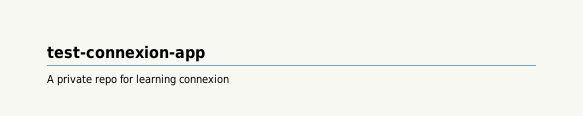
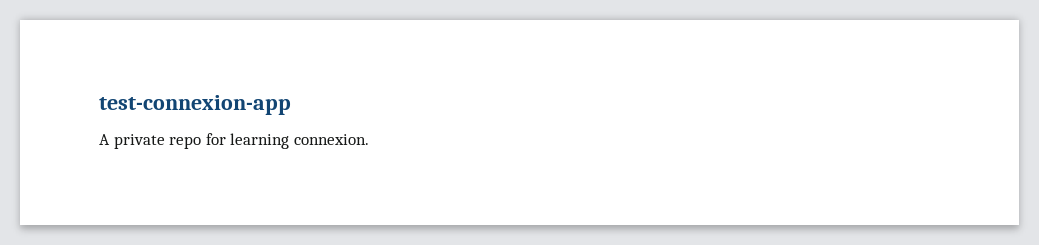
- A private repo for learning connexion
+ A private repo for learning connexion.

